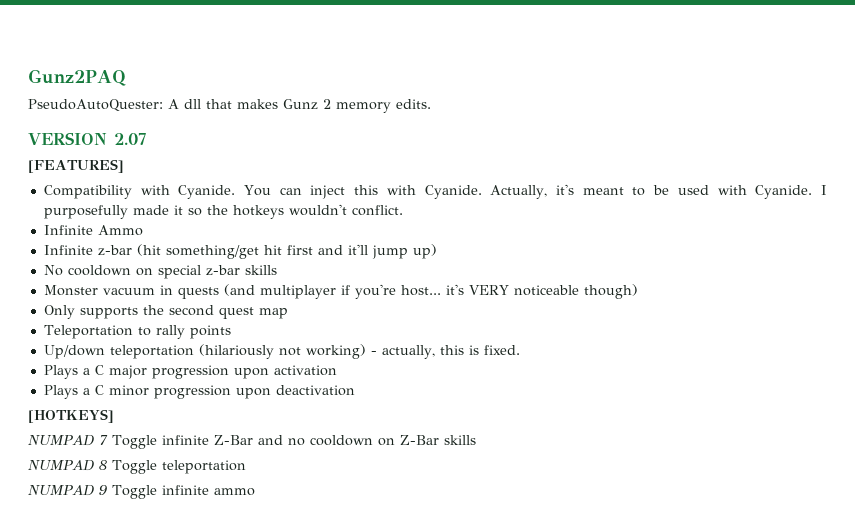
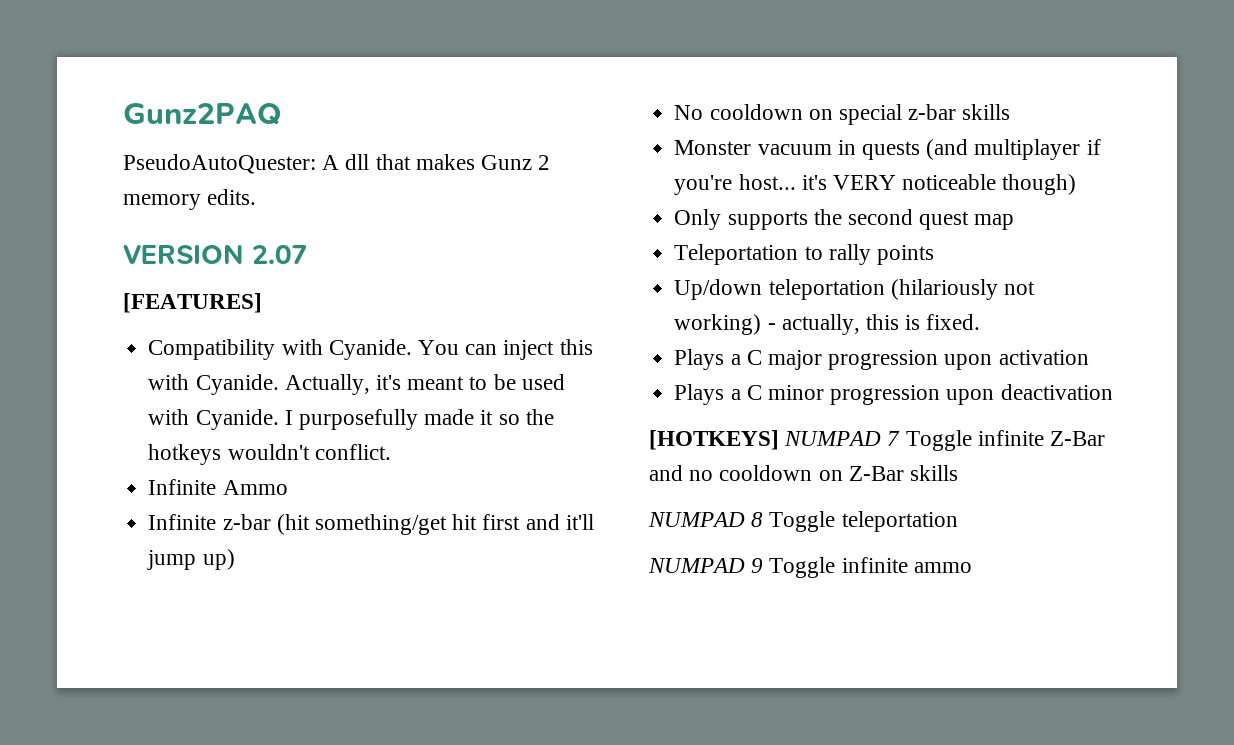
- [HOTKEYS]
- NUMPAD 7 Toggle infinite Z-Bar and no cooldown on Z-Bar skills
+ [HOTKEYS] NUMPAD 7 Toggle infinite Z-Bar and no cooldown on Z-Bar skills

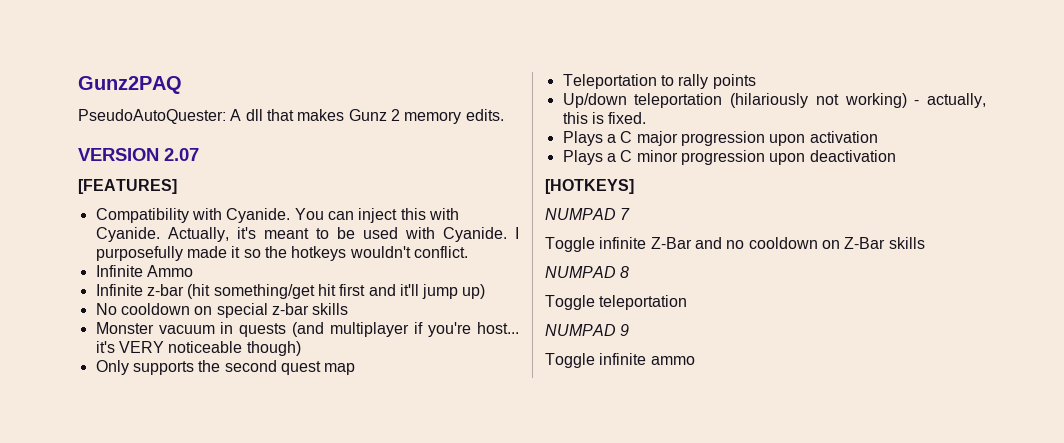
- [HOTKEYS] NUMPAD 7 Toggle infinite Z-Bar and no cooldown on Z-Bar skills
+ [HOTKEYS]
+ NUMPAD 7
+ Toggle infinite Z-Bar and no cooldown on Z-Bar skills
- NUMPAD 8 Toggle teleportation
+ NUMPAD 8
+ Toggle teleportation
- NUMPAD 9 Toggle infinite ammo
+ NUMPAD 9
+ Toggle infinite ammo

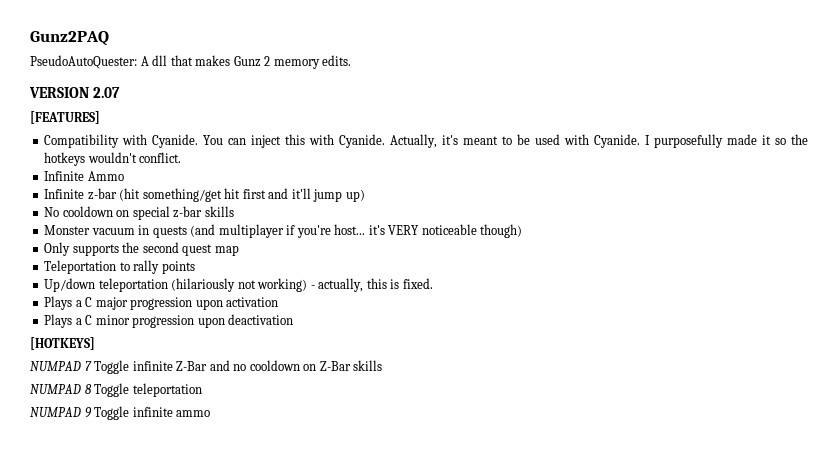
- NUMPAD 7
- Toggle infinite Z-Bar and no cooldown on Z-Bar skills
+ NUMPAD 7 Toggle infinite Z-Bar and no cooldown on Z-Bar skills
- NUMPAD 8
- Toggle teleportation
+ NUMPAD 8 Toggle teleportation
- NUMPAD 9
- Toggle infinite ammo
+ NUMPAD 9 Toggle infinite ammo

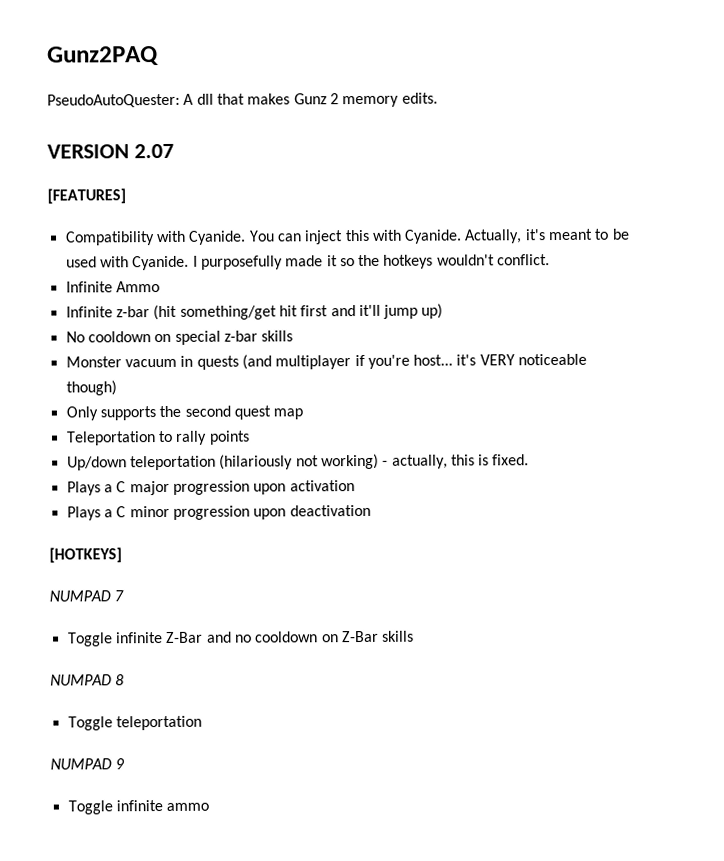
- NUMPAD 7 Toggle infinite Z-Bar and no cooldown on Z-Bar skills
+ NUMPAD 7
+ Toggle infinite Z-Bar and no cooldown on Z-Bar skills
- NUMPAD 8 Toggle teleportation
+ NUMPAD 8
+ Toggle teleportation
- NUMPAD 9 Toggle infinite ammo
+ NUMPAD 9
+ Toggle infinite ammo

